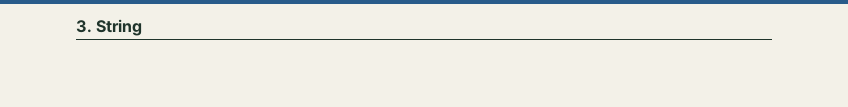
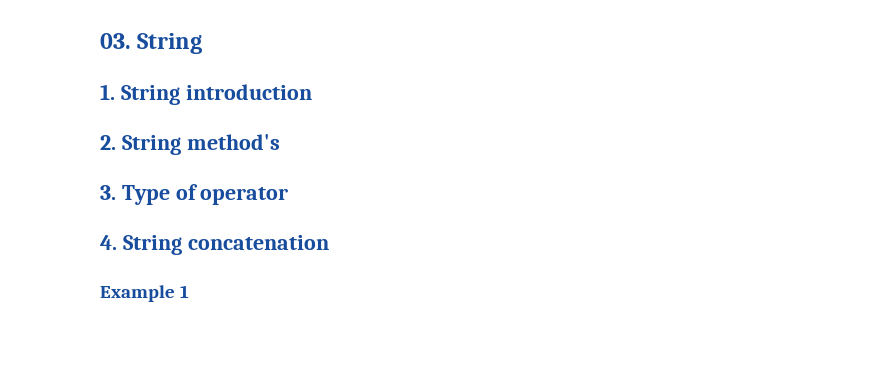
- 3. String
+ 03. String
+ 1. String introduction
+ 2. String method's
+ 3. Type of operator
+ 4. String concatenation
+ Example 1

